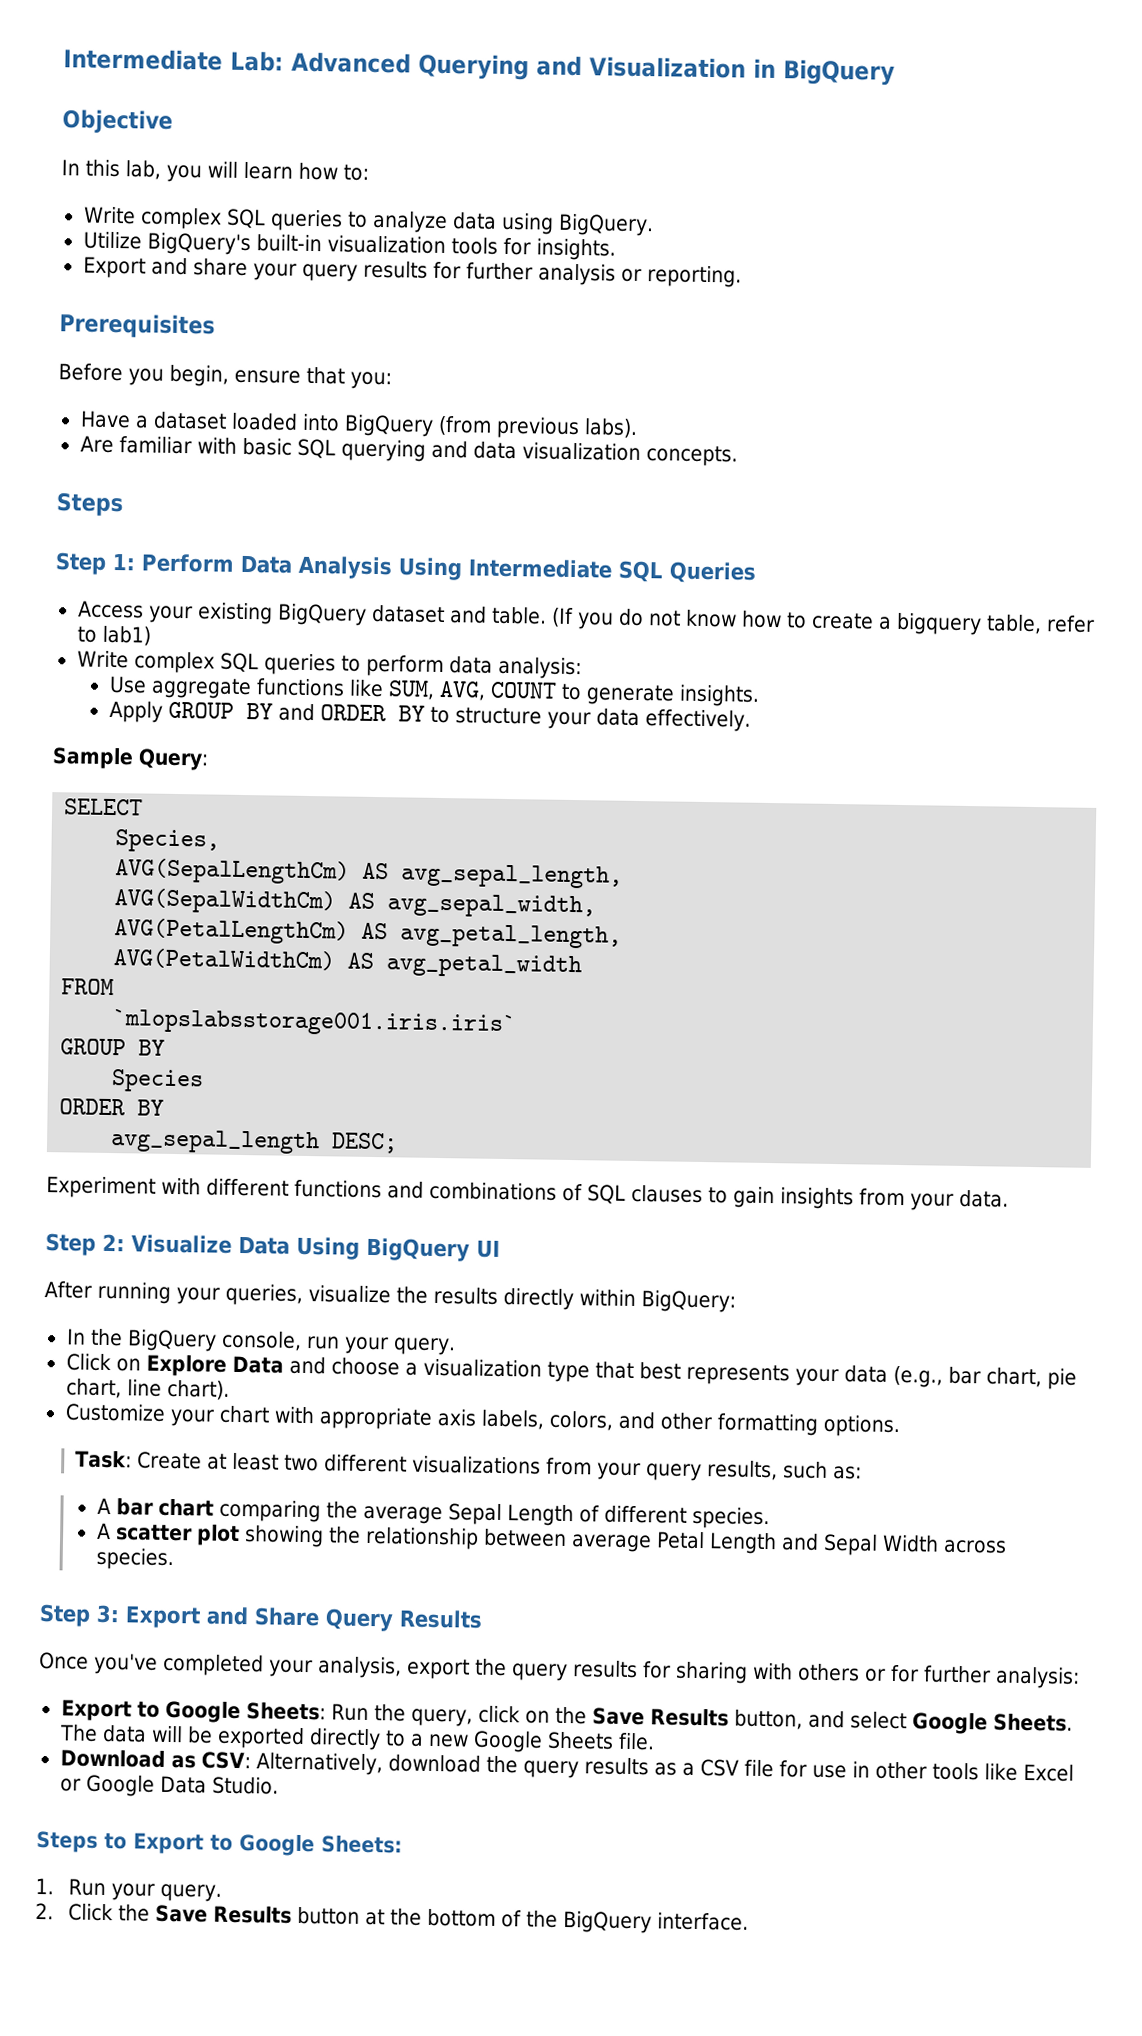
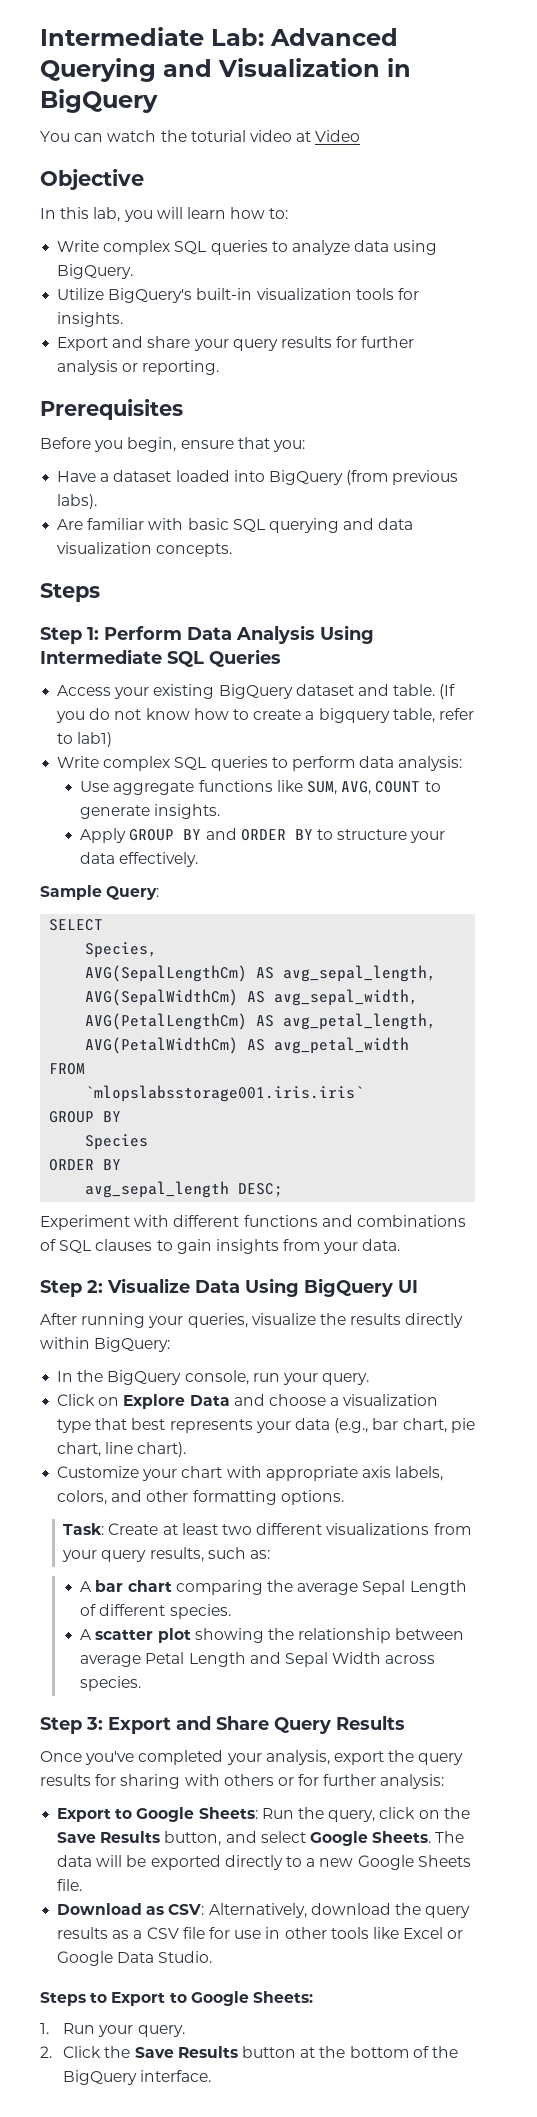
+ You can watch the toturial video at Video

